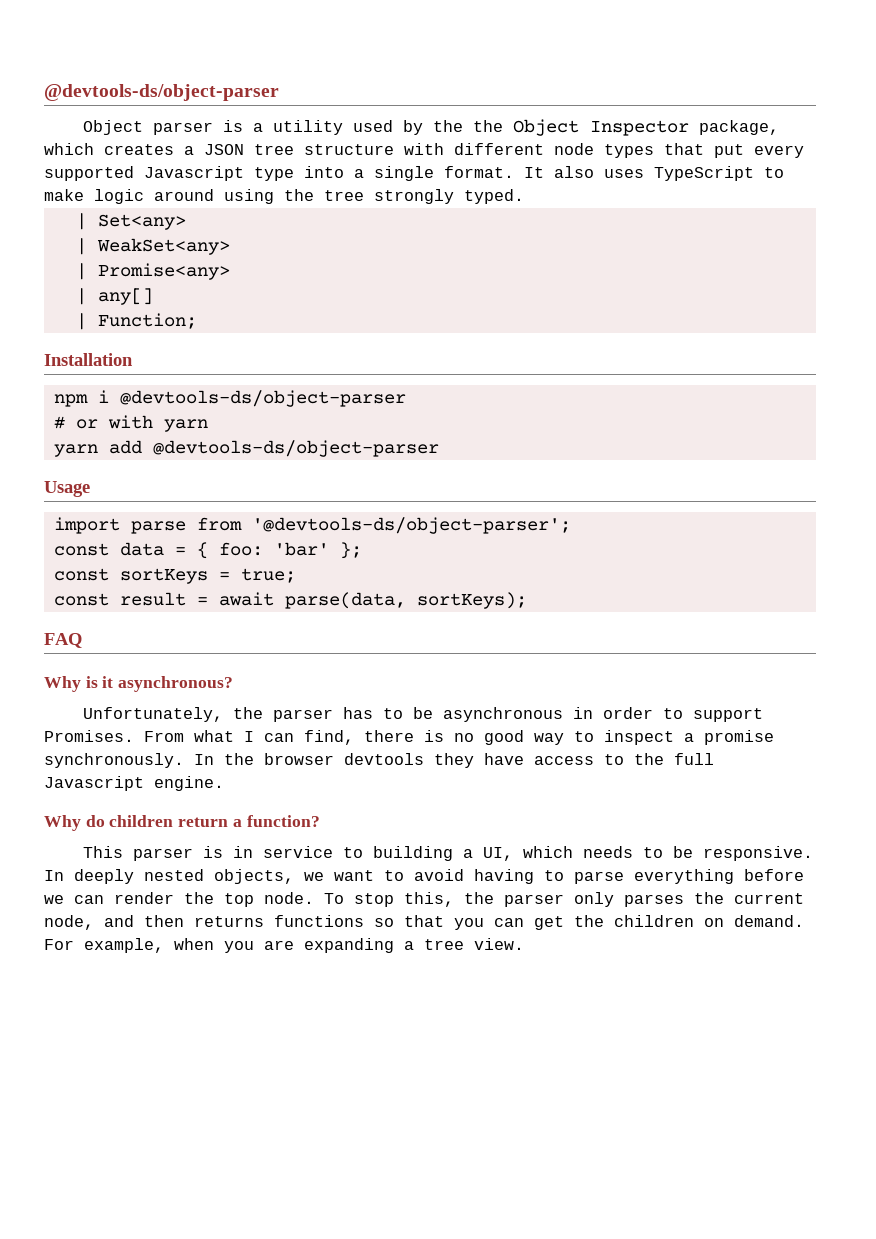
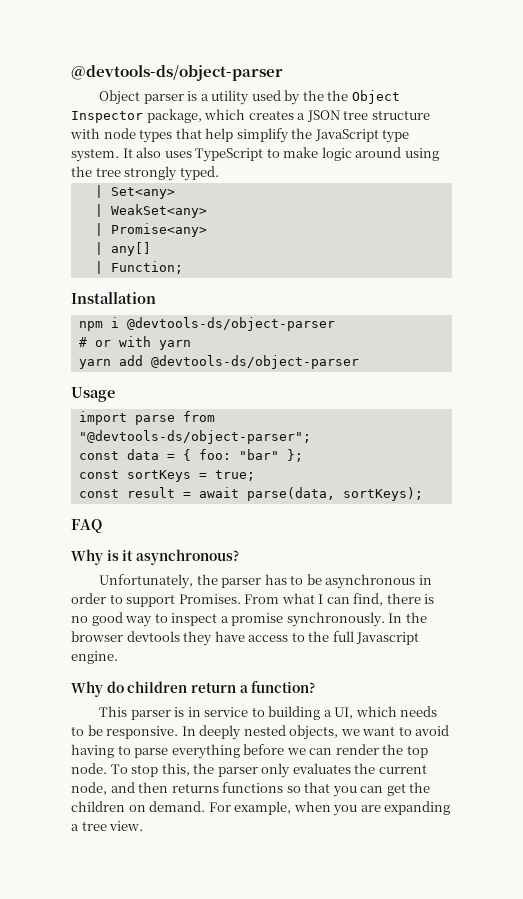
- Object parser is a utility used by the the Object Inspector package, which creates a JSON tree structure with different node types that put every supported Javascript type into a single format.
+ Object parser is a utility used by the the Object Inspector package, which creates a JSON tree structure with node types that help simplify the JavaScript type system.
- import parse from '@devtools-ds/object-parser';
+ import parse from "@devtools-ds/object-parser";
- const data = { foo: 'bar' };
+ const data = { foo: "bar" };
- To stop this, the parser only parses the current node, and then returns functions so that you can get the children on demand.
+ To stop this, the parser only evaluates the current node, and then returns functions so that you can get the children on demand.

